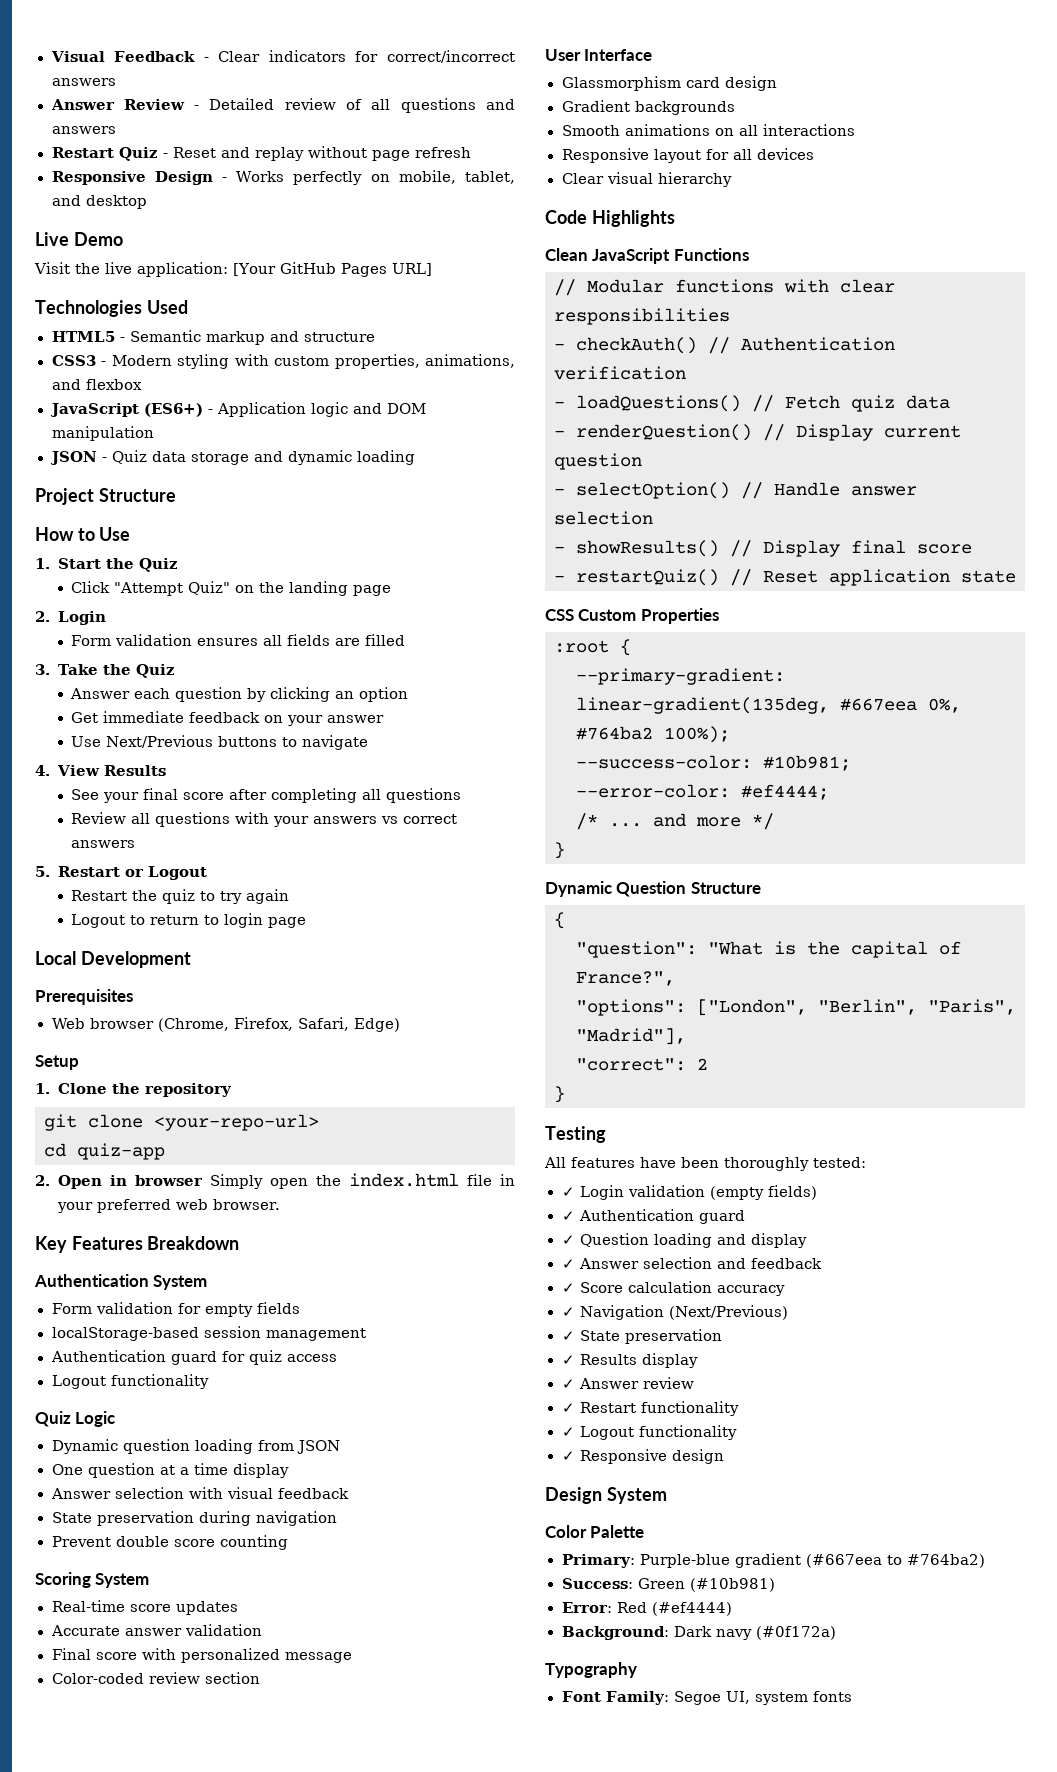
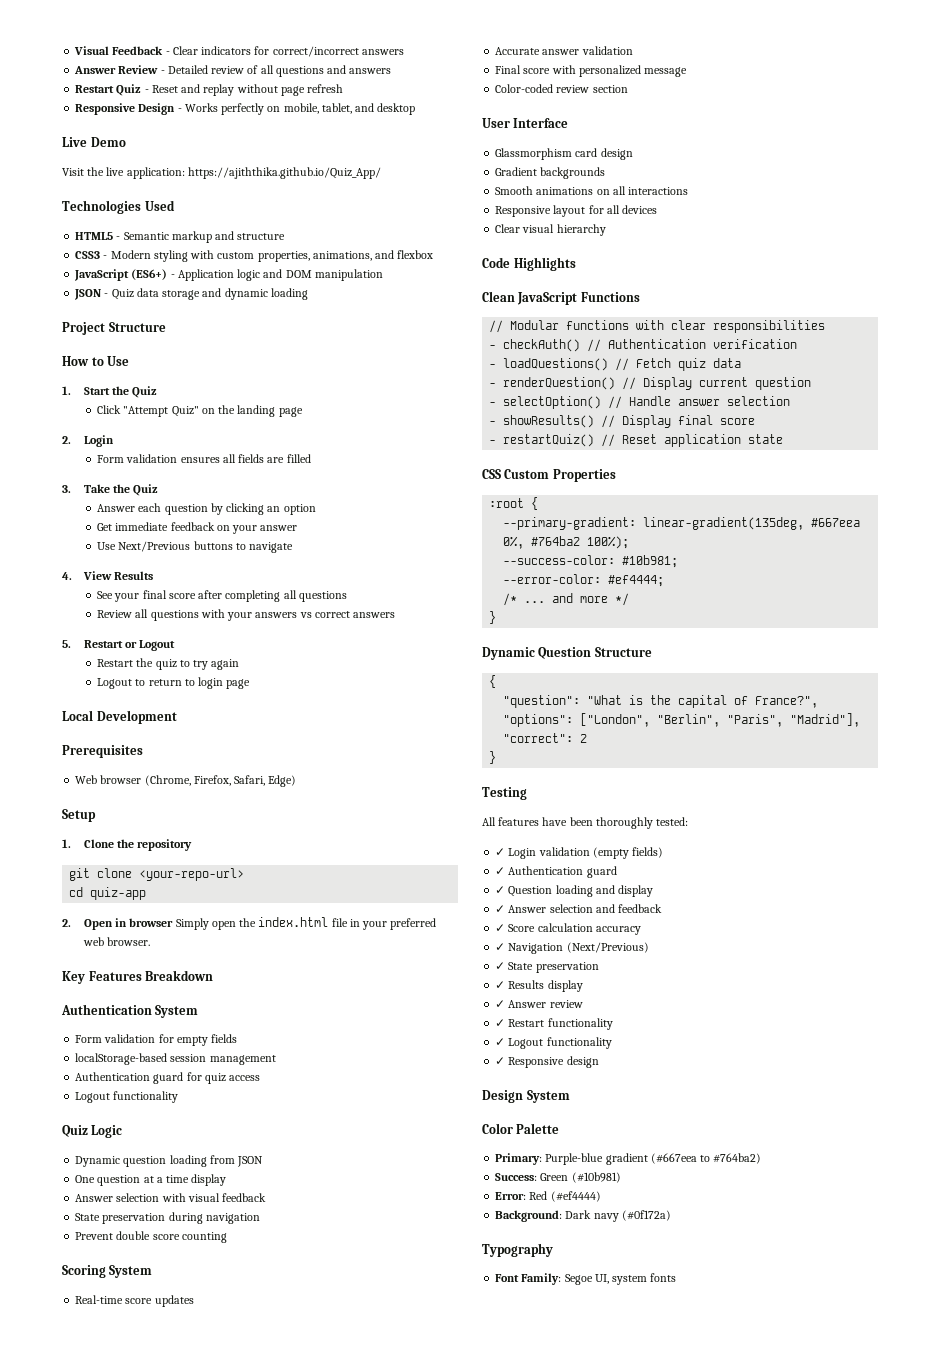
- Visit the live application: [Your GitHub Pages URL]
+ Visit the live application: https://ajiththika.github.io/Quiz_App/

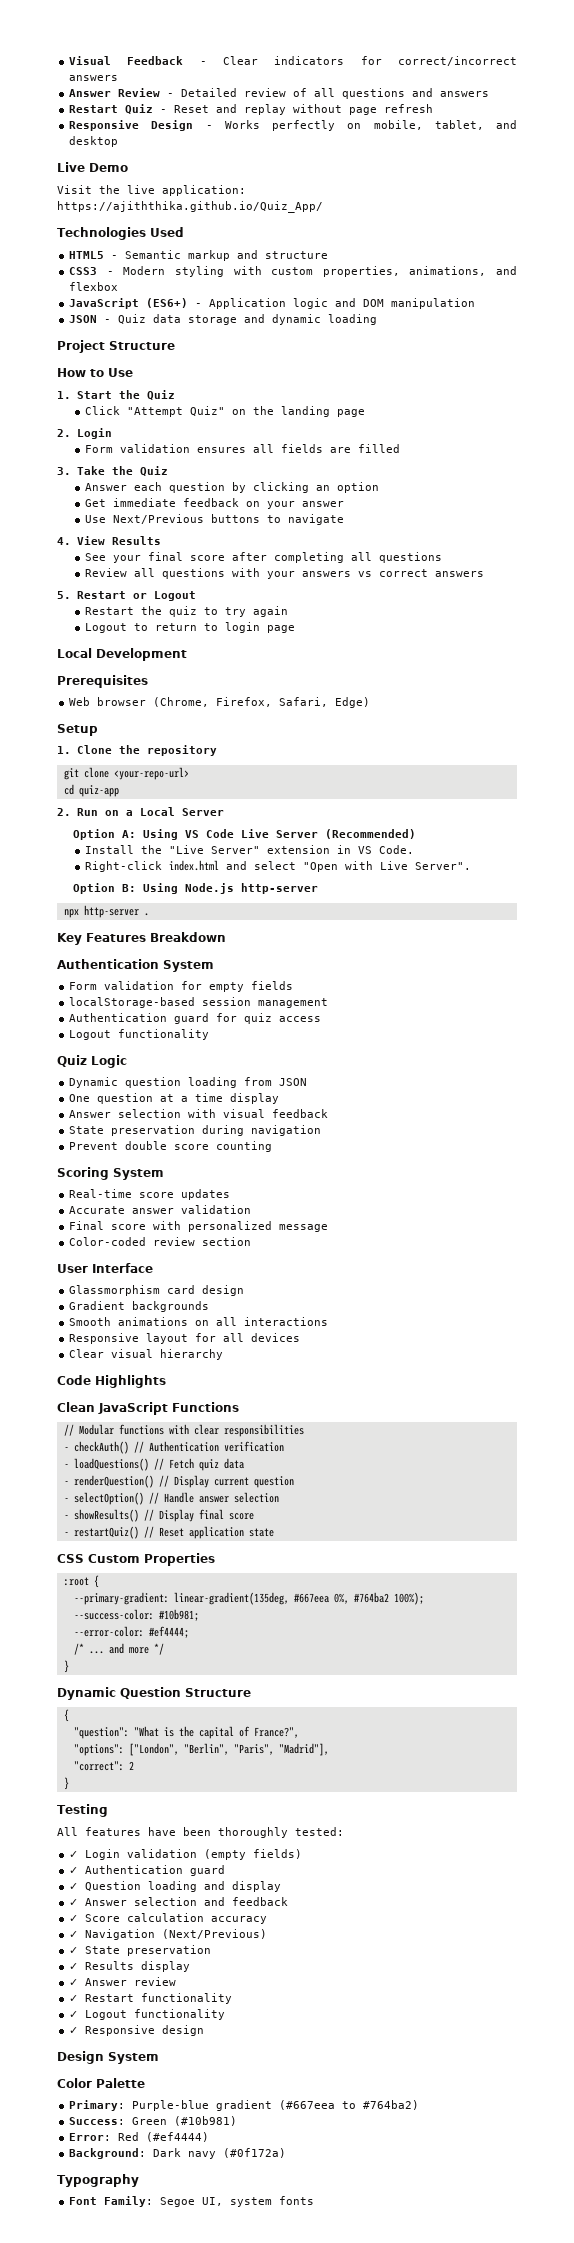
- 2. Open in browser Simply open the index.html file in your preferred web browser.
+ 2. Run on a Local Server
+ Option A: Using VS Code Live Server (Recommended)
+ Install the "Live Server" extension in VS Code.
+ Right-click index.html and select "Open with Live Server".
+ Option B: Using Node.js http-server
+ npx http-server .

